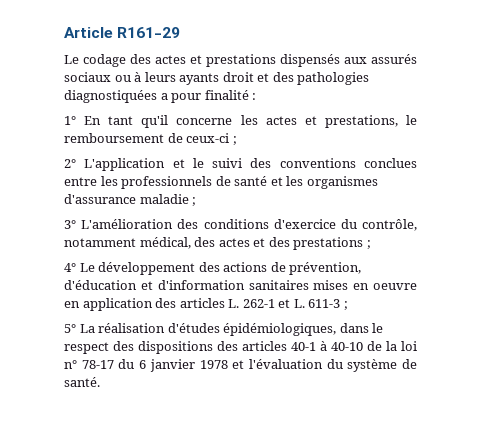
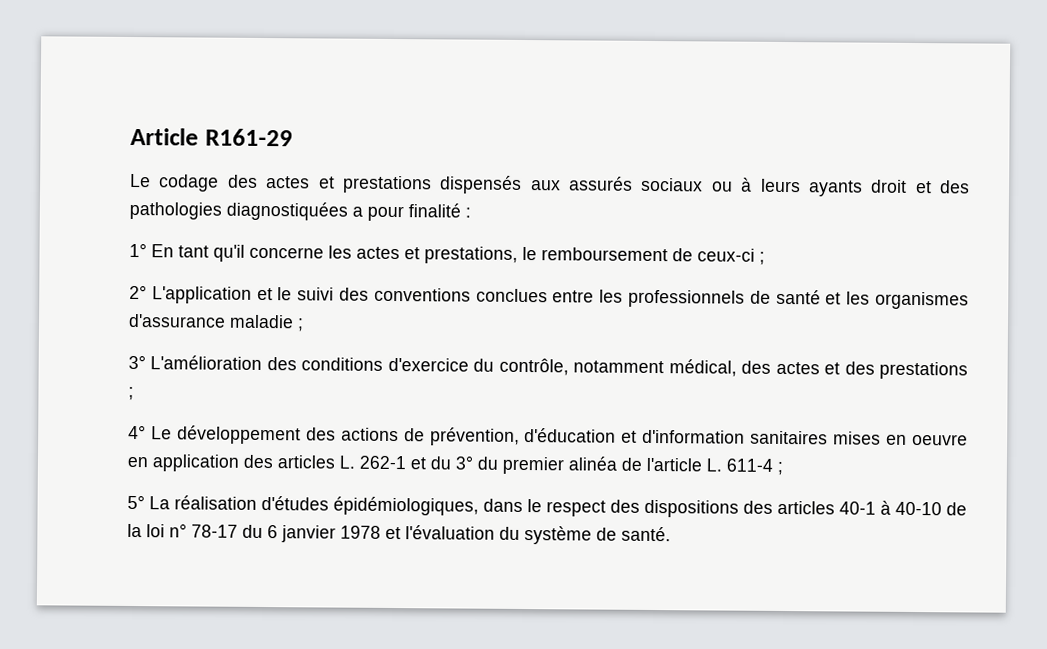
- 4° Le développement des actions de prévention, d'éducation et d'information sanitaires mises en oeuvre en application des articles L. 262-1 et L. 611-3 ;
+ 4° Le développement des actions de prévention, d'éducation et d'information sanitaires mises en oeuvre en application des articles L. 262-1 et du 3° du premier alinéa de l'article L. 611-4 ;

